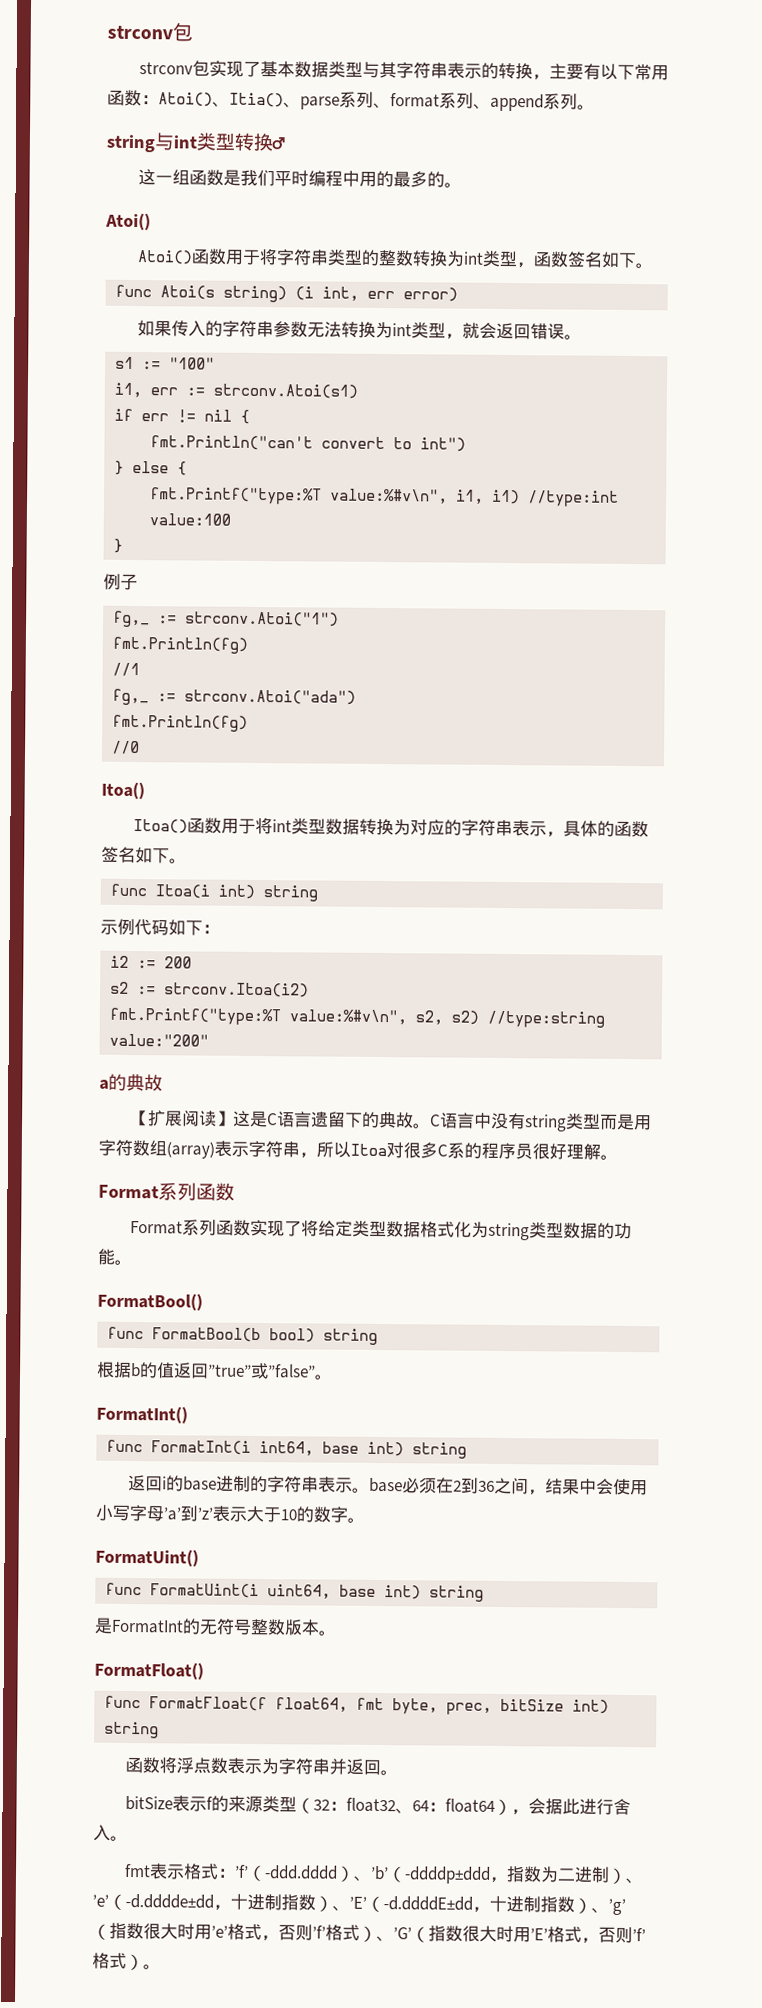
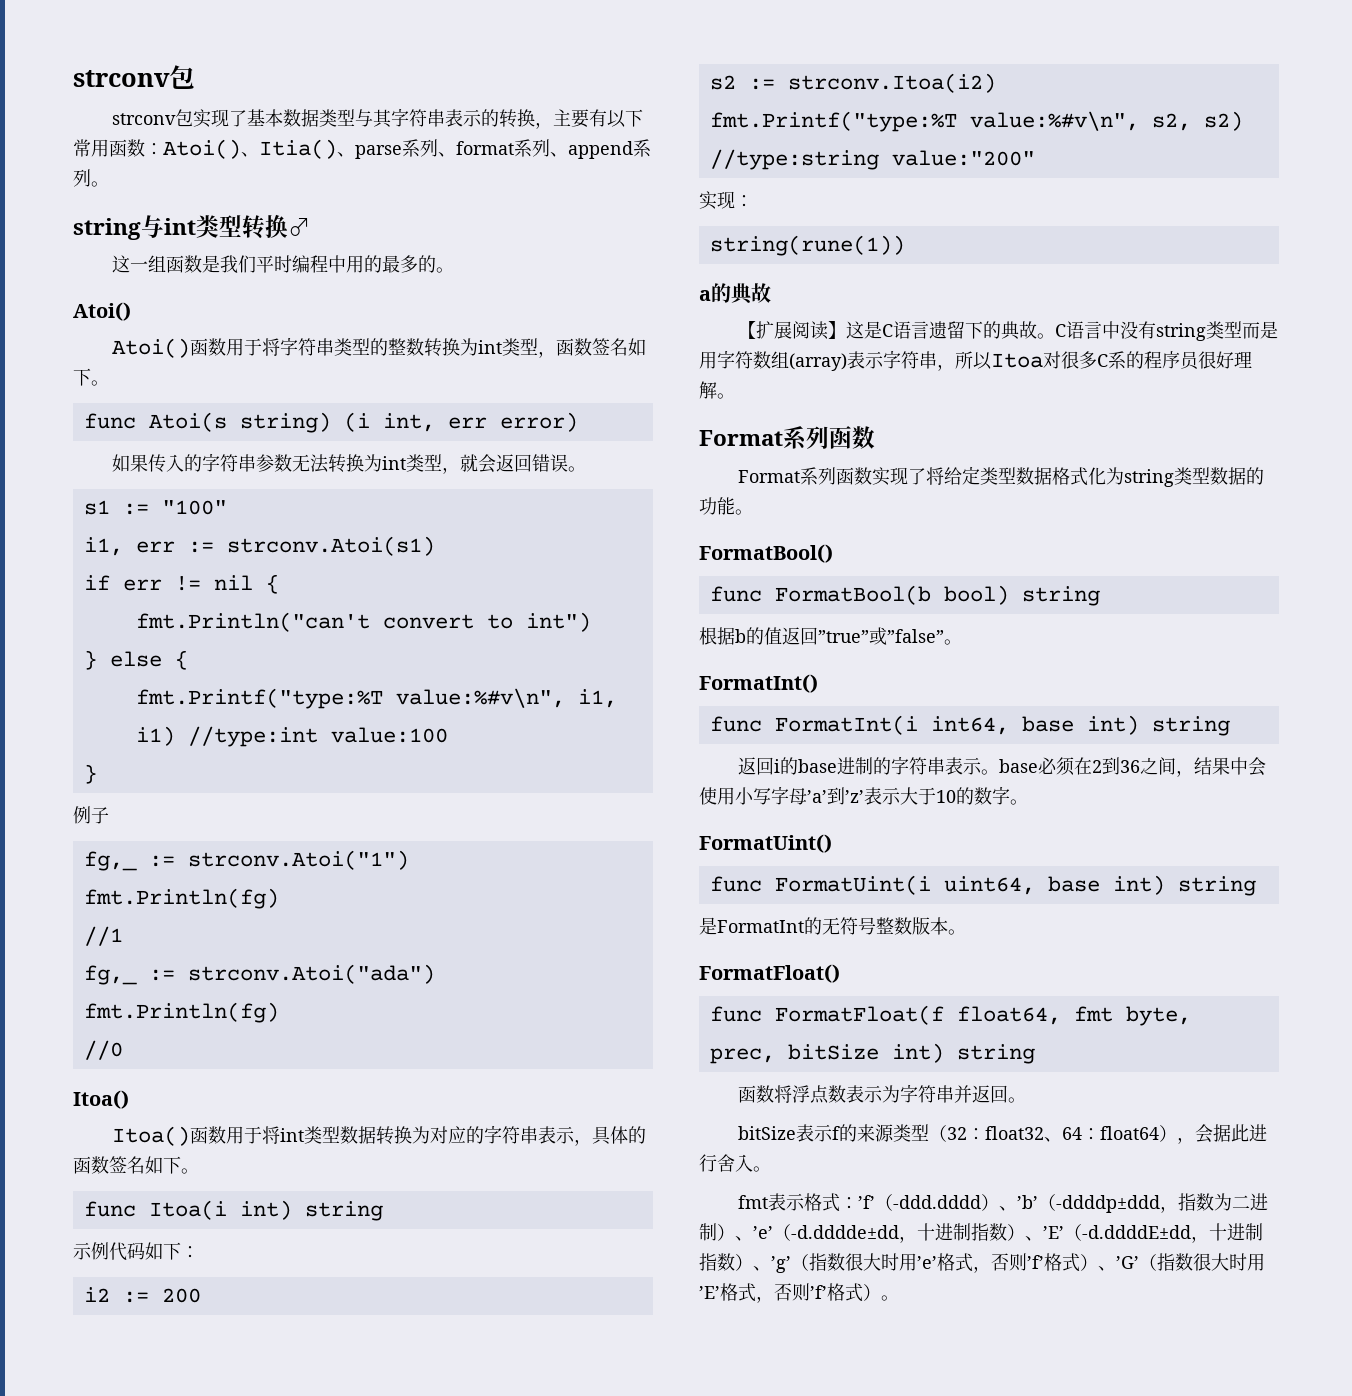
+ 实现：
+ string(rune(1))

